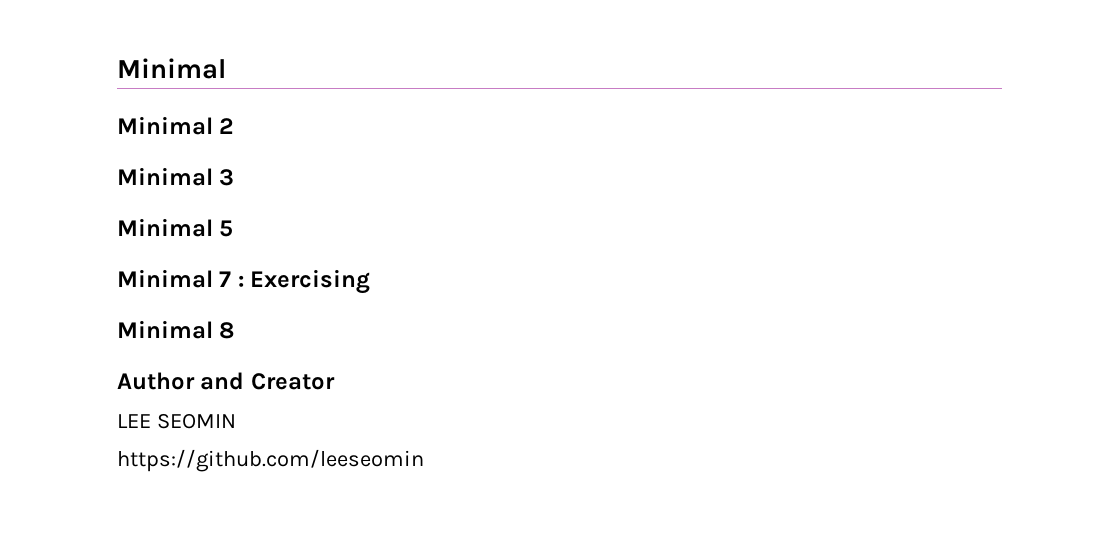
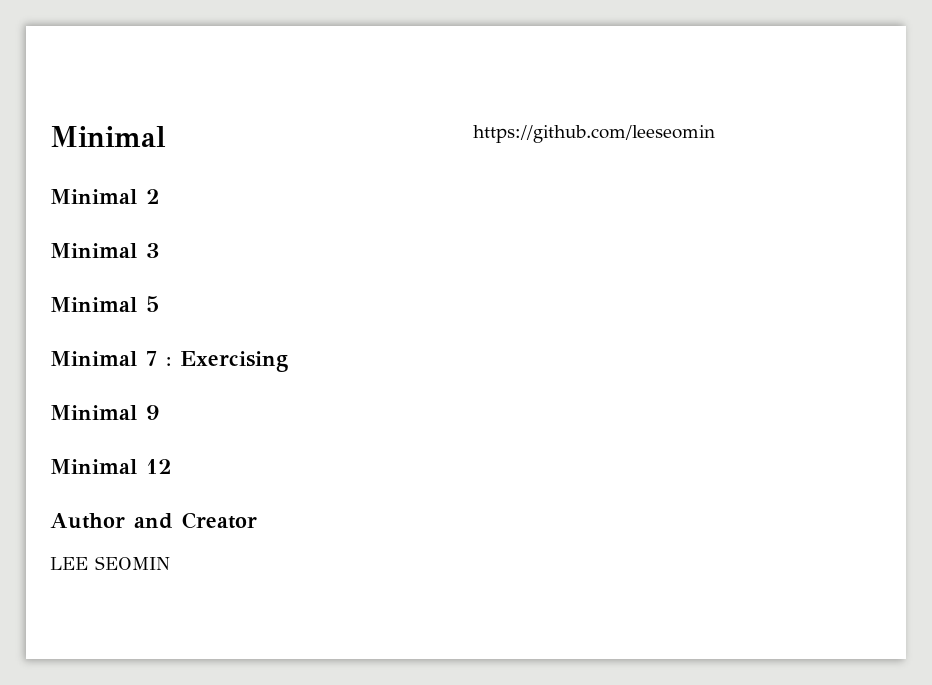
- Minimal 8
+ Minimal 9
+ Minimal 12

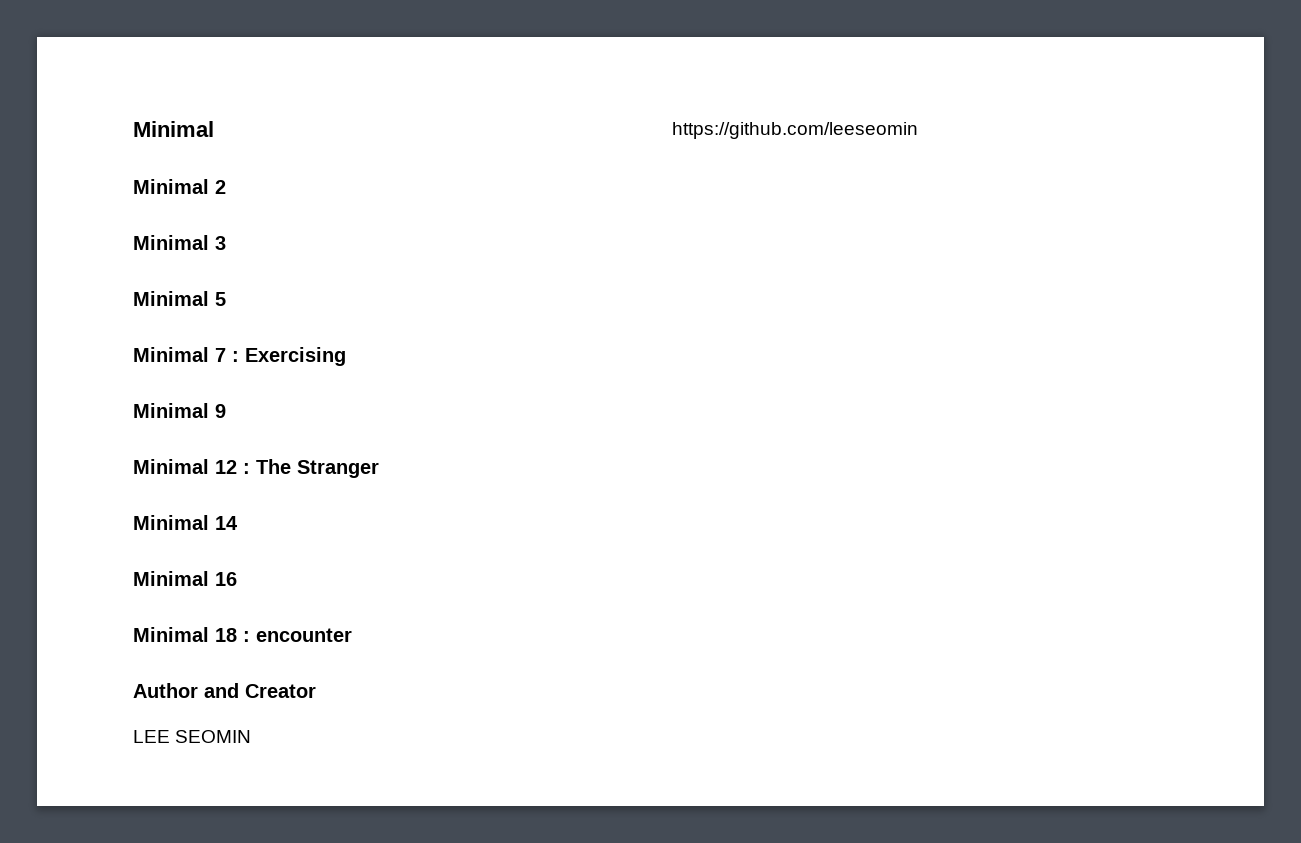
- Minimal 12
+ Minimal 12 : The Stranger
+ Minimal 14
+ Minimal 16
+ Minimal 18 : encounter

